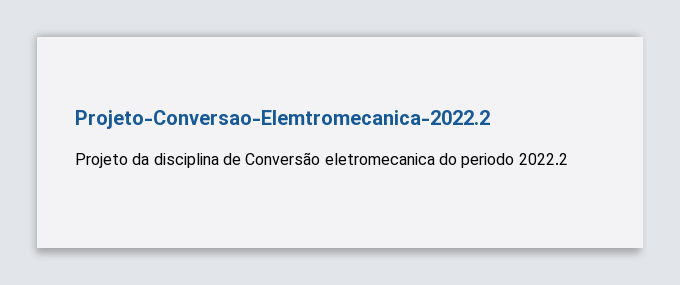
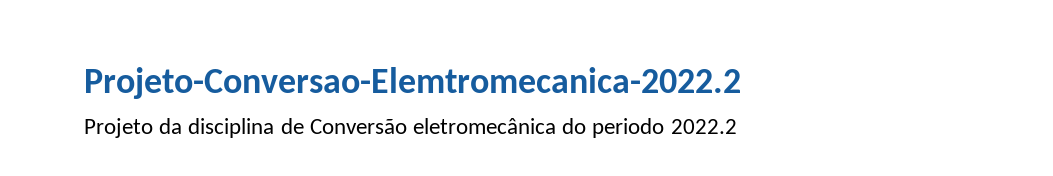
- Projeto da disciplina de Conversão eletromecanica do periodo 2022.2
+ Projeto da disciplina de Conversão eletromecânica do periodo 2022.2

